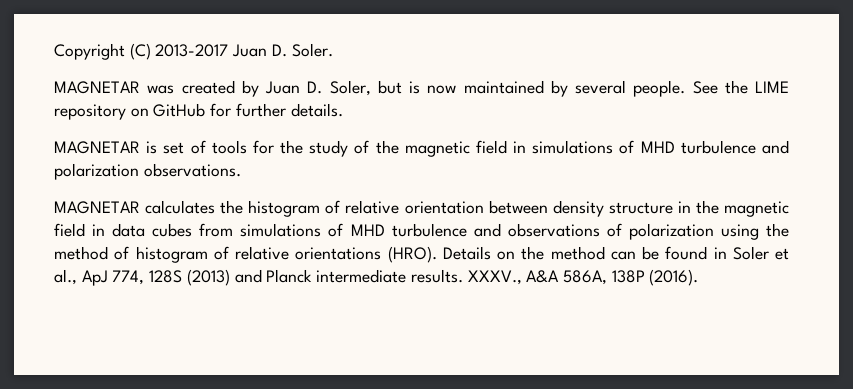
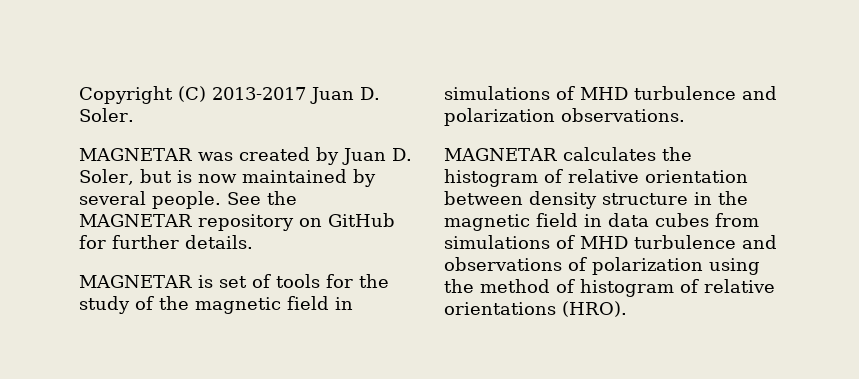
- See the LIME repository on GitHub for further details.
+ See the MAGNETAR repository on GitHub for further details.
- Details on the method can be found in Soler et al., ApJ 774, 128S (2013) and Planck intermediate results. XXXV., A&A 586A, 138P (2016).

